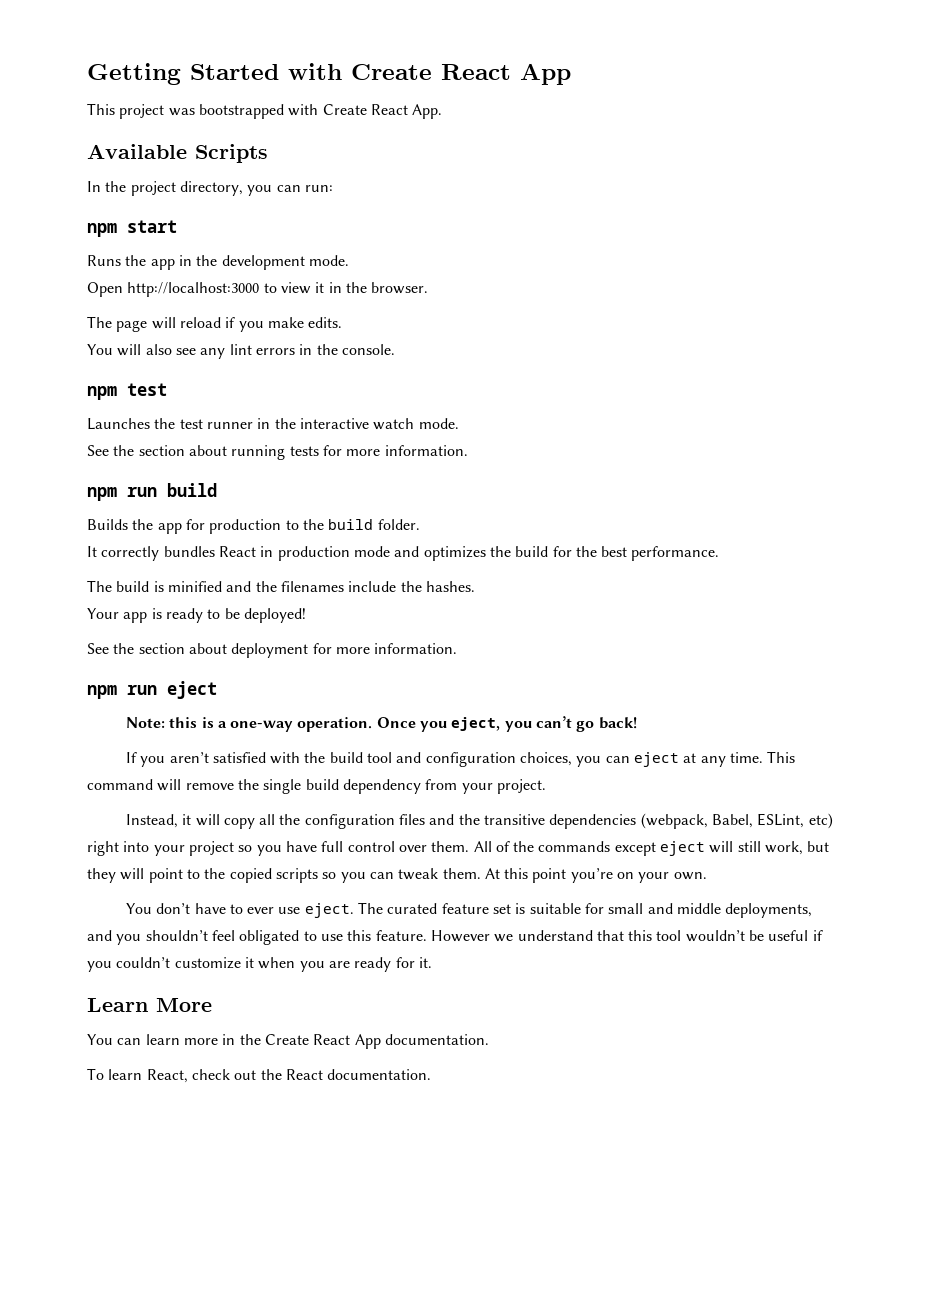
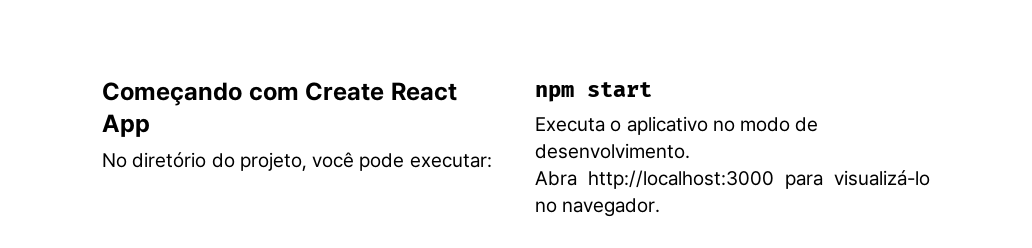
- Getting Started with Create React App
+ Começando com Create React App
- This project was bootstrapped with Create React App.
- Available Scripts
- In the project directory, you can run:
+ No diretório do projeto, você pode executar:
  npm start
- Runs the app in the development mode.
- Open http://localhost:3000 to view it in the browser.
- The page will reload if you make edits.
- You will also see any lint errors in the console.
- npm test
- Launches the test runner in the interactive watch mode.
- See the section about running tests for more information.
- npm run build
- Builds the app for production to the build folder.
- It correctly bundles React in production mode and optimizes the build for the best performance.
- The build is minified and the filenames include the hashes.
- Your app is ready to be deployed!
- See the section about deployment for more information.
- npm run eject
- Note: this is a one-way operation. Once you eject, you can’t go back!
- If you aren’t satisfied with the build tool and configuration choices, you can eject at any time. This command will remove the single build dependency from your project.
- Instead, it will copy all the configuration files and the transitive dependencies (webpack, Babel, ESLint, etc) right into your project so you have full control over them. All of the commands except eject will still work, but they will point to the copied scripts so you can tweak them. At this point you’re on your own.
- You don’t have to ever use eject. The curated feature set is suitable for small and middle deployments, and you shouldn’t feel obligated to use this feature. However we understand that this tool wouldn’t be useful if you couldn’t customize it when you are ready for it.
- Learn More
- You can learn more in the Create React App documentation.
- To learn React, check out the React documentation.
+ Executa o aplicativo no modo de desenvolvimento.
+ Abra http://localhost:3000 para visualizá-lo no navegador.

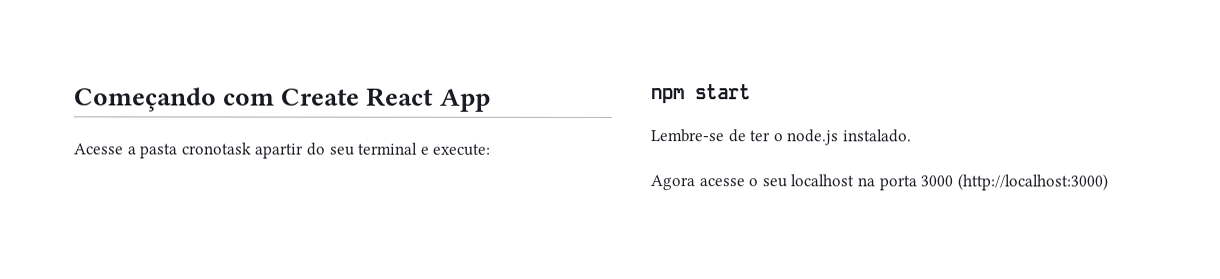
- No diretório do projeto, você pode executar:
+ Acesse a pasta cronotask apartir do seu terminal e execute:
  npm start
- Executa o aplicativo no modo de desenvolvimento.
- Abra http://localhost:3000 para visualizá-lo no navegador.
+ Lembre-se de ter o node.js instalado.
+ Agora acesse o seu localhost na porta 3000 (http://localhost:3000)

